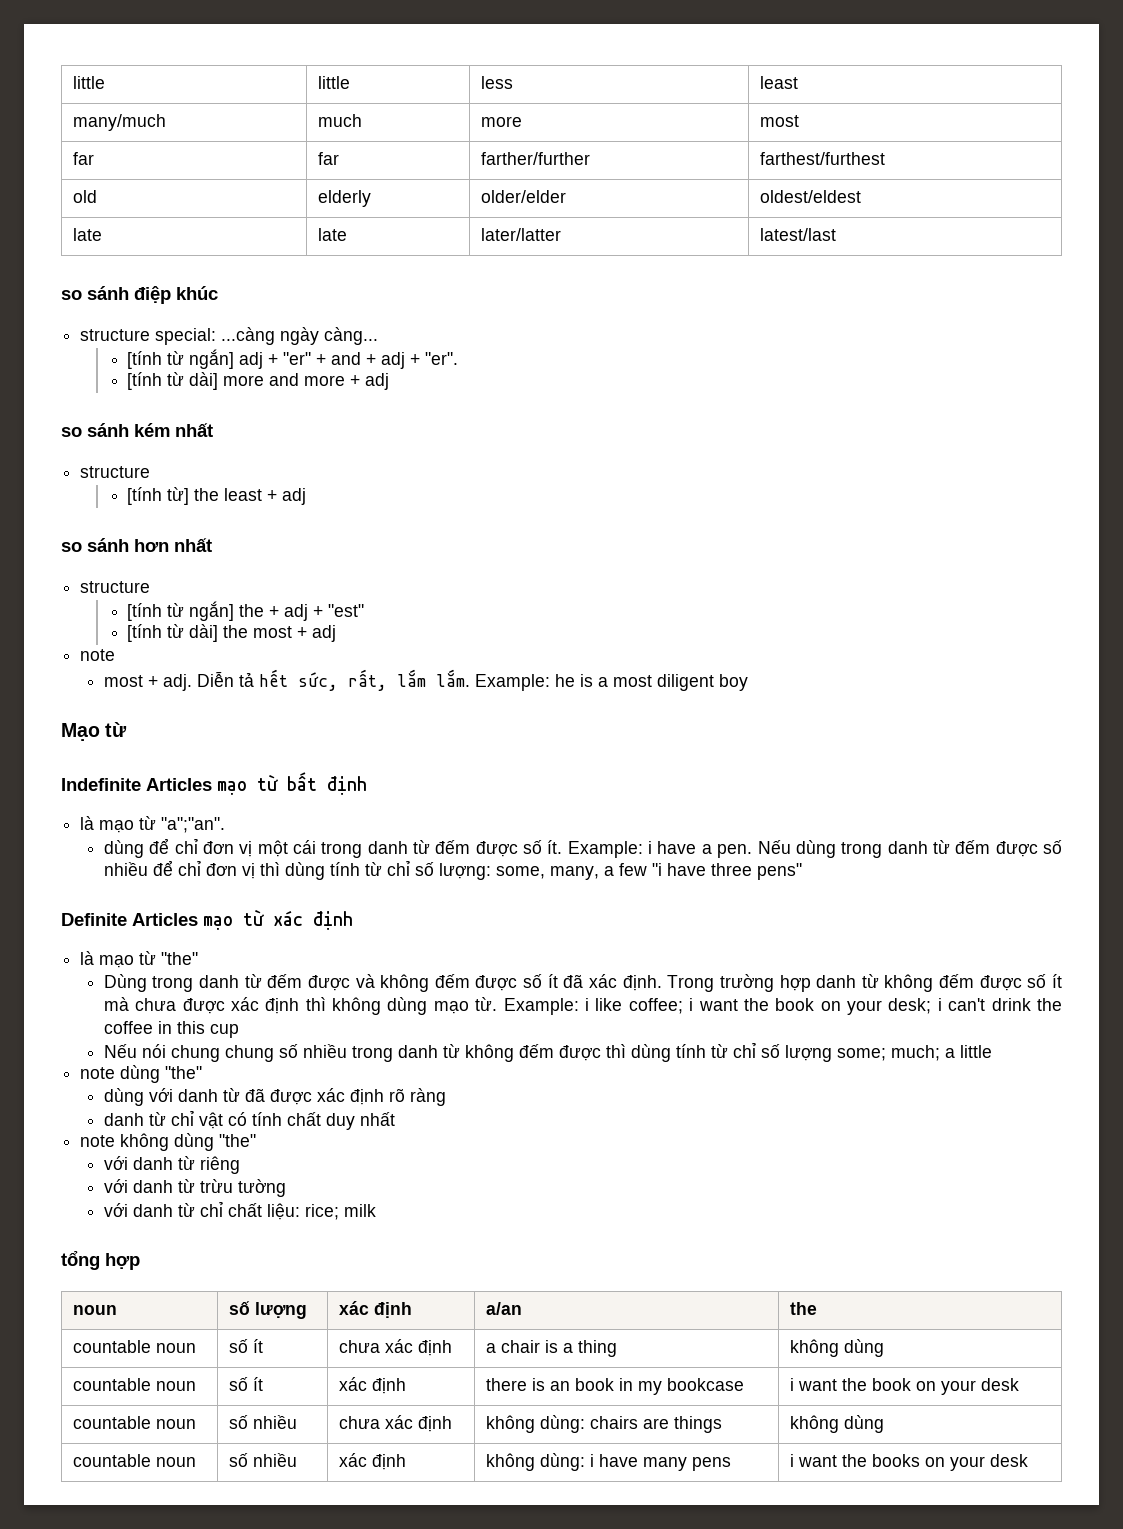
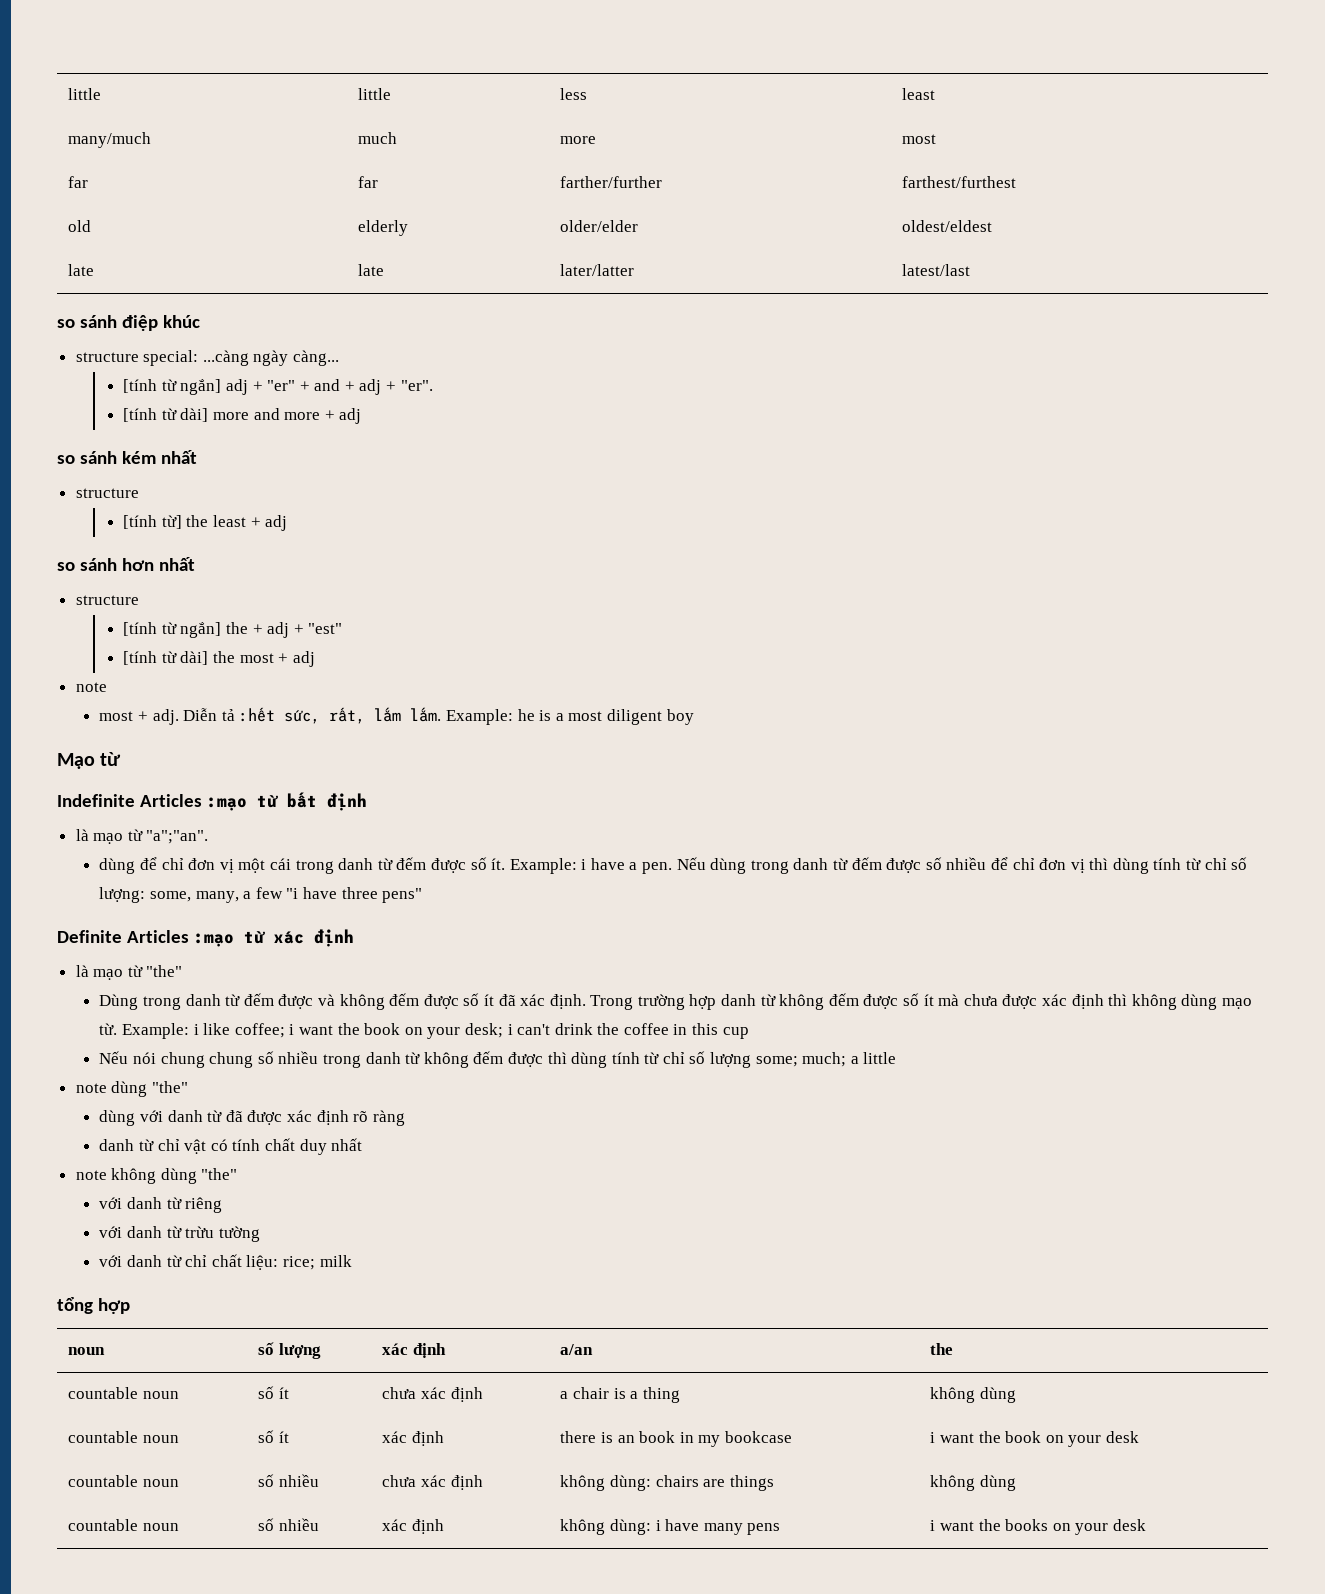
- Diễn tả hết sức, rất, lắm lắm.
+ Diễn tả :hết sức, rất, lắm lắm.
- Indefinite Articles mạo từ bất định
+ Indefinite Articles :mạo từ bất định
- Definite Articles mạo từ xác định
+ Definite Articles :mạo từ xác định

